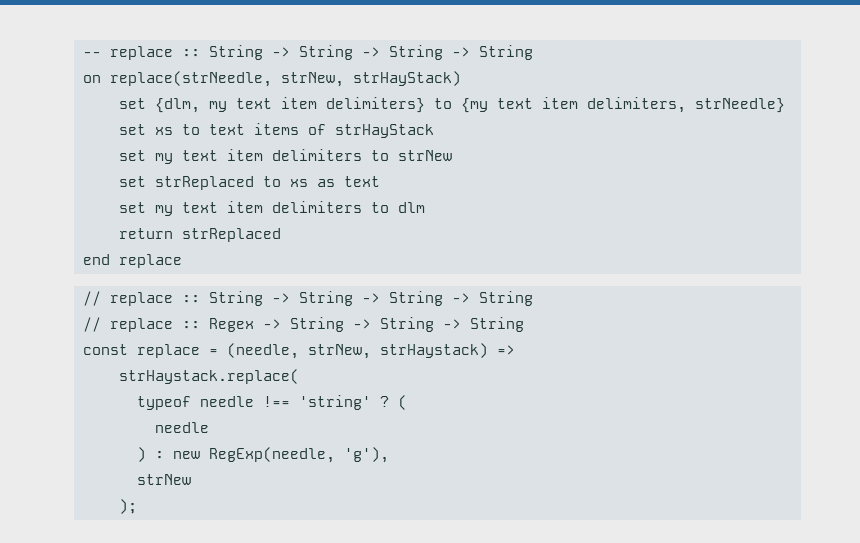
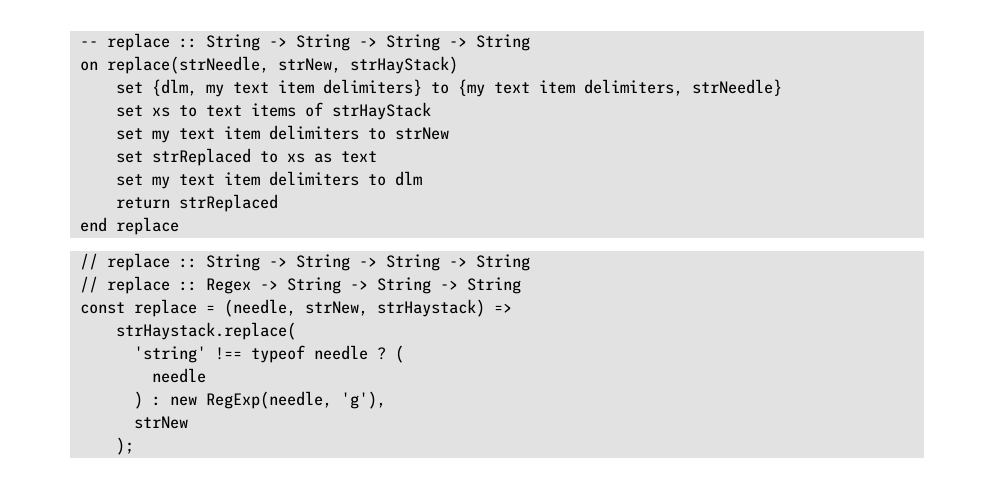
- typeof needle !== 'string' ?
+ 'string' !== typeof needle ?

